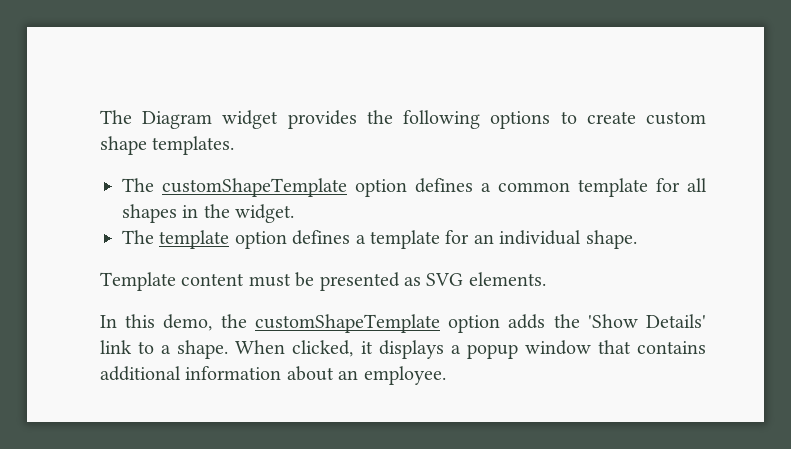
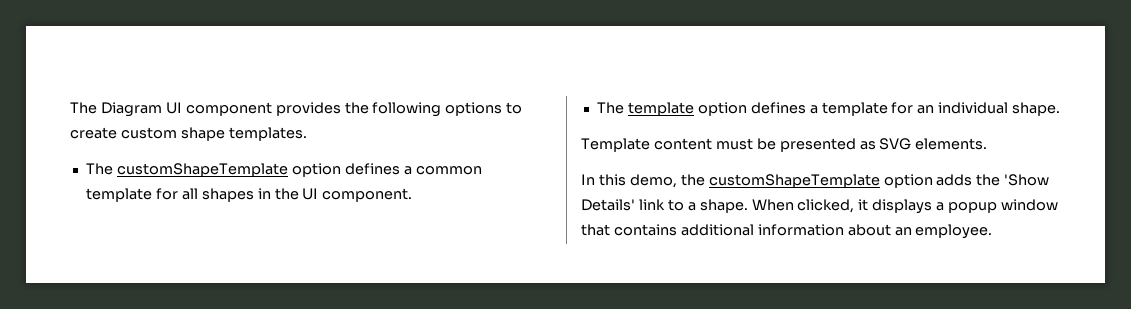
- The Diagram widget provides the following options to create custom shape templates.
+ The Diagram UI component provides the following options to create custom shape templates.
- The customShapeTemplate option defines a common template for all shapes in the widget.
+ The customShapeTemplate option defines a common template for all shapes in the UI component.

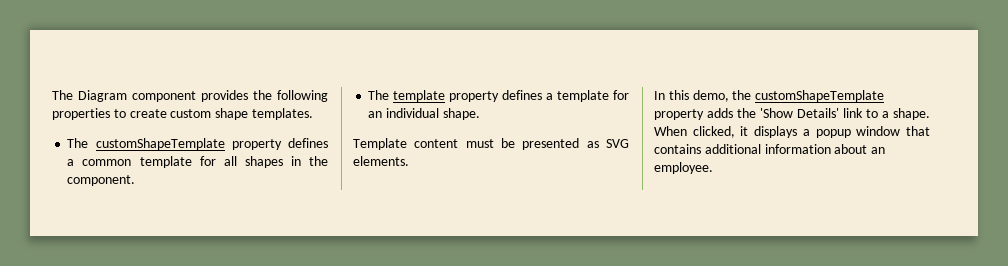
- The Diagram UI component provides the following options to create custom shape templates.
+ The Diagram component provides the following properties to create custom shape templates.
- The customShapeTemplate option defines a common template for all shapes in the UI component.
+ The customShapeTemplate property defines a common template for all shapes in the component.
- The template option defines a template for an individual shape.
+ The template property defines a template for an individual shape.
- In this demo, the customShapeTemplate option adds the 'Show Details' link to a shape.
+ In this demo, the customShapeTemplate property adds the 'Show Details' link to a shape.

